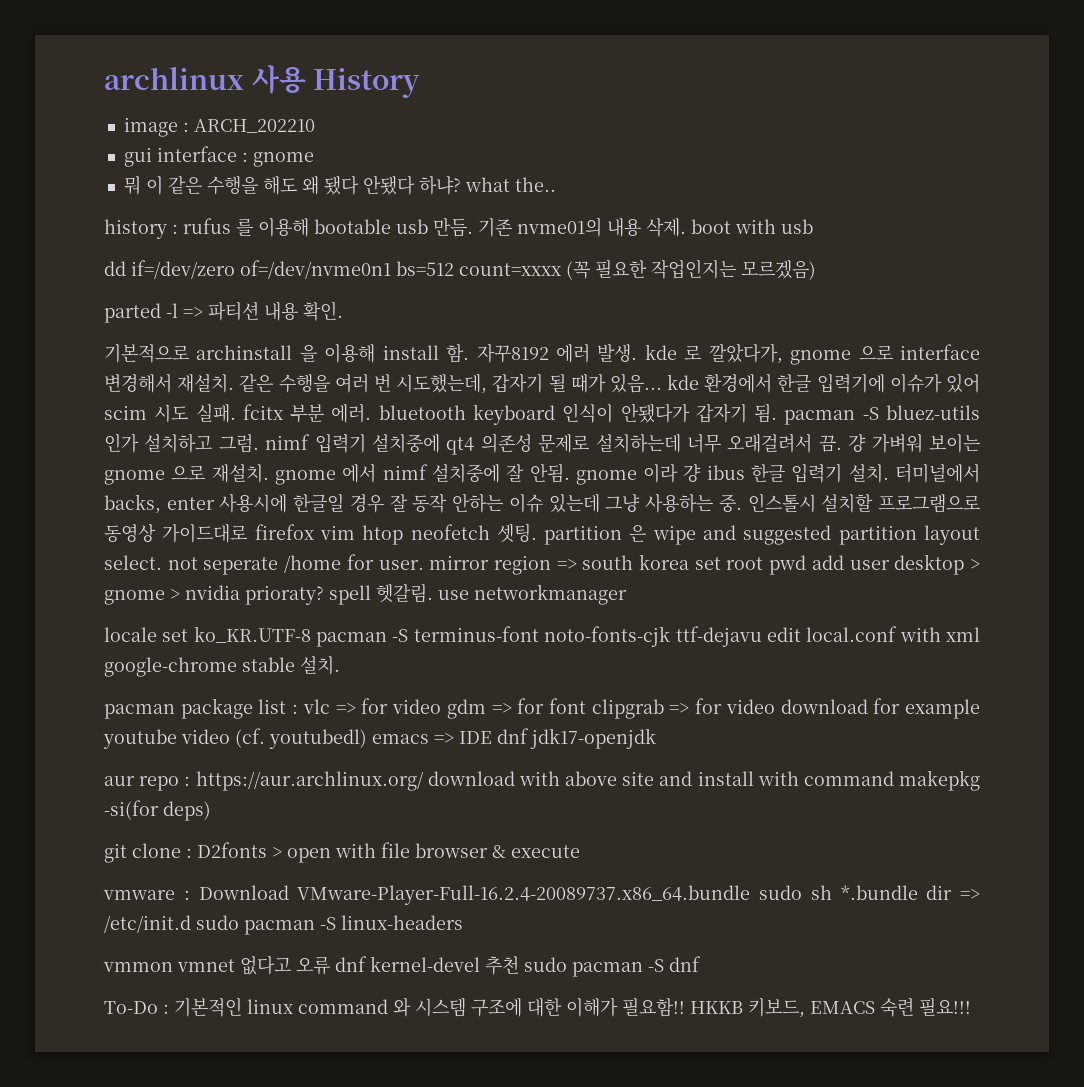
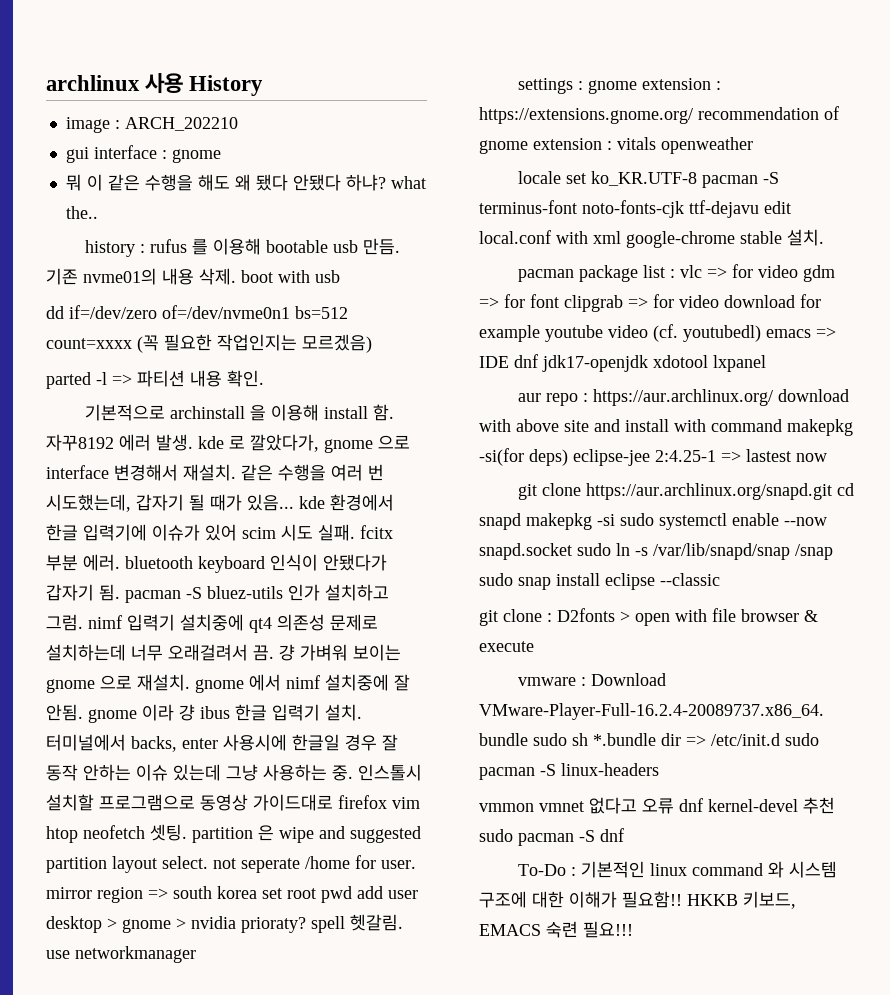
+ settings : gnome extension : https://extensions.gnome.org/ recommendation of gnome extension : vitals openweather
- pacman package list : vlc => for video gdm => for font clipgrab => for video download for example youtube video (cf. youtubedl) emacs => IDE dnf jdk17-openjdk
+ pacman package list : vlc => for video gdm => for font clipgrab => for video download for example youtube video (cf. youtubedl) emacs => IDE dnf jdk17-openjdk xdotool lxpanel
- aur repo : https://aur.archlinux.org/ download with above site and install with command makepkg -si(for deps)
+ aur repo : https://aur.archlinux.org/ download with above site and install with command makepkg -si(for deps) eclipse-jee 2:4.25-1 => lastest now
+ git clone https://aur.archlinux.org/snapd.git cd snapd makepkg -si sudo systemctl enable --now snapd.socket sudo ln -s /var/lib/snapd/snap /snap sudo snap install eclipse --classic

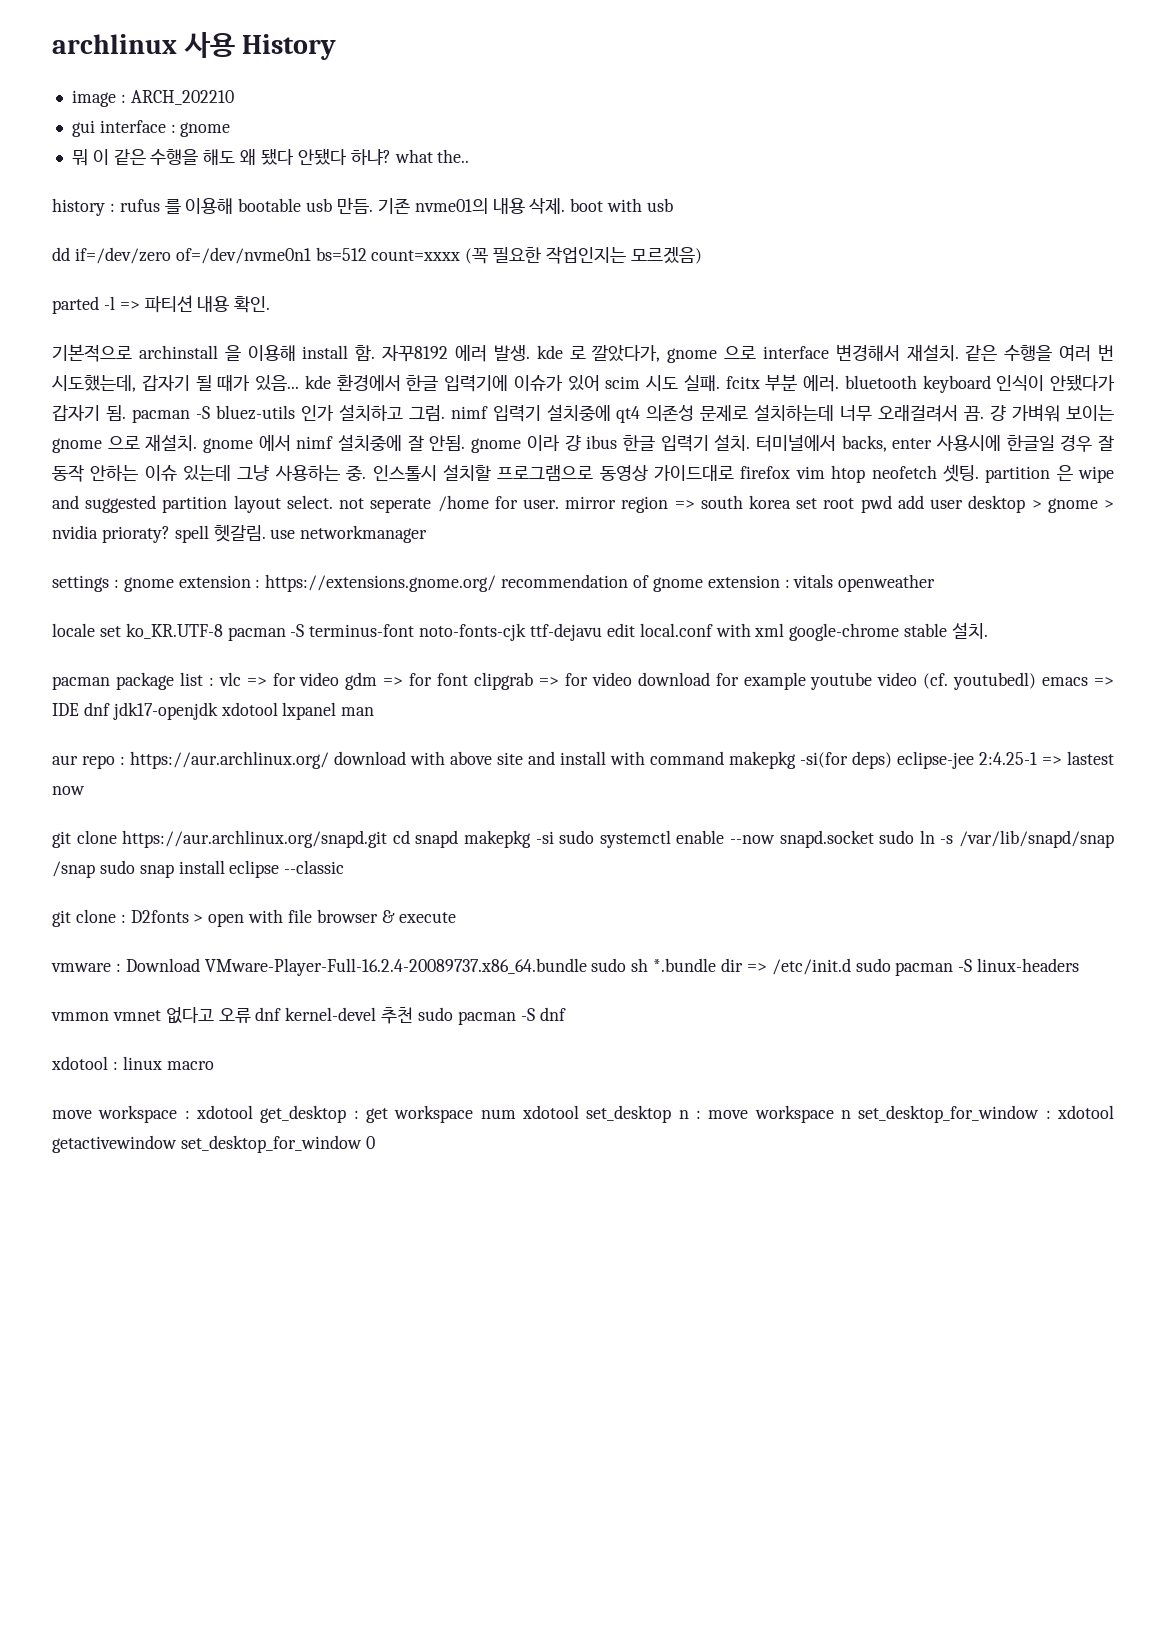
- pacman package list : vlc => for video gdm => for font clipgrab => for video download for example youtube video (cf. youtubedl) emacs => IDE dnf jdk17-openjdk xdotool lxpanel
+ pacman package list : vlc => for video gdm => for font clipgrab => for video download for example youtube video (cf. youtubedl) emacs => IDE dnf jdk17-openjdk xdotool lxpanel man
- To-Do : 기본적인 linux command 와 시스템 구조에 대한 이해가 필요함!! HKKB 키보드, EMACS 숙련 필요!!!
+ xdotool : linux macro
+ move workspace : xdotool get_desktop : get workspace num xdotool set_desktop n : move workspace n set_desktop_for_window : xdotool getactivewindow set_desktop_for_window 0

